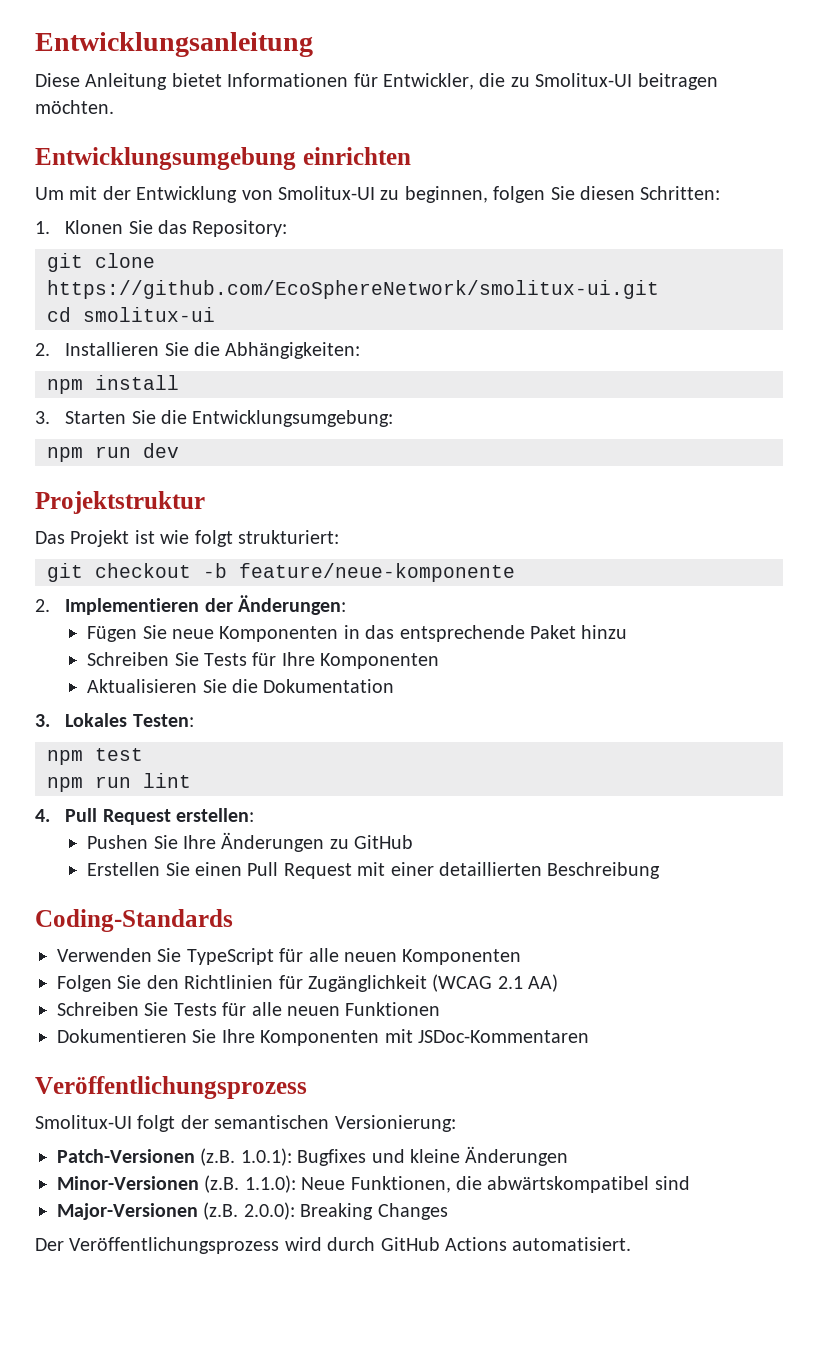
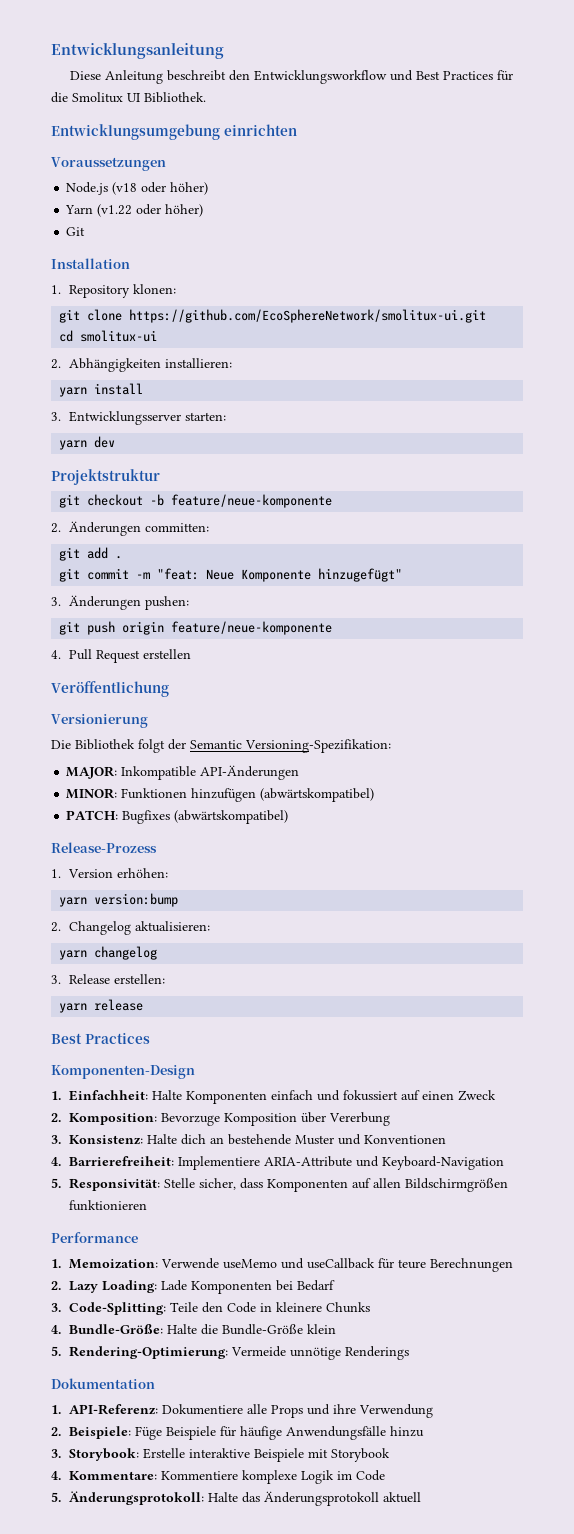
- Diese Anleitung bietet Informationen für Entwickler, die zu Smolitux-UI beitragen möchten.
+ Diese Anleitung beschreibt den Entwicklungsworkflow und Best Practices für die Smolitux UI Bibliothek.
  Entwicklungsumgebung einrichten
- Um mit der Entwicklung von Smolitux-UI zu beginnen, folgen Sie diesen Schritten:
- 1. Klonen Sie das Repository:
+ Voraussetzungen
+ Node.js (v18 oder höher)
+ Yarn (v1.22 oder höher)
+ Git
+ Installation
+ 1. Repository klonen:
- 2. Installieren Sie die Abhängigkeiten:
- npm install
- 3. Starten Sie die Entwicklungsumgebung:
- npm run dev
+ 2. Abhängigkeiten installieren:
+ yarn install
+ 3. Entwicklungsserver starten:
+ yarn dev
  Projektstruktur
- Das Projekt ist wie folgt strukturiert:
- 2. Implementieren der Änderungen:
- Fügen Sie neue Komponenten in das entsprechende Paket hinzu
- Schreiben Sie Tests für Ihre Komponenten
- Aktualisieren Sie die Dokumentation
- 3. Lokales Testen:
- npm test
- npm run lint
- 4. Pull Request erstellen:
- Pushen Sie Ihre Änderungen zu GitHub
- Erstellen Sie einen Pull Request mit einer detaillierten Beschreibung
- Coding-Standards
- Verwenden Sie TypeScript für alle neuen Komponenten
- Folgen Sie den Richtlinien für Zugänglichkeit (WCAG 2.1 AA)
- Schreiben Sie Tests für alle neuen Funktionen
- Dokumentieren Sie Ihre Komponenten mit JSDoc-Kommentaren
- Veröffentlichungsprozess
- Smolitux-UI folgt der semantischen Versionierung:
- Patch-Versionen (z.B. 1.0.1): Bugfixes und kleine Änderungen
- Minor-Versionen (z.B. 1.1.0): Neue Funktionen, die abwärtskompatibel sind
- Major-Versionen (z.B. 2.0.0): Breaking Changes
- Der Veröffentlichungsprozess wird durch GitHub Actions automatisiert.
+ 2. Änderungen committen:
+ git add .
+ git commit -m "feat: Neue Komponente hinzugefügt"
+ 3. Änderungen pushen:
+ git push origin feature/neue-komponente
+ 4. Pull Request erstellen
+ Veröffentlichung
+ Versionierung
+ Die Bibliothek folgt der Semantic Versioning-Spezifikation:
+ MAJOR: Inkompatible API-Änderungen
+ MINOR: Funktionen hinzufügen (abwärtskompatibel)
+ PATCH: Bugfixes (abwärtskompatibel)
+ Release-Prozess
+ 1. Version erhöhen:
+ yarn version:bump
+ 2. Changelog aktualisieren:
+ yarn changelog
+ 3. Release erstellen:
+ yarn release
+ Best Practices
+ Komponenten-Design
+ 1. Einfachheit: Halte Komponenten einfach und fokussiert auf einen Zweck
+ 2. Komposition: Bevorzuge Komposition über Vererbung
+ 3. Konsistenz: Halte dich an bestehende Muster und Konventionen
+ 4. Barrierefreiheit: Implementiere ARIA-Attribute und Keyboard-Navigation
+ 5. Responsivität: Stelle sicher, dass Komponenten auf allen Bildschirmgrößen funktionieren
+ Performance
+ 1. Memoization: Verwende useMemo und useCallback für teure Berechnungen
+ 2. Lazy Loading: Lade Komponenten bei Bedarf
+ 3. Code-Splitting: Teile den Code in kleinere Chunks
+ 4. Bundle-Größe: Halte die Bundle-Größe klein
+ 5. Rendering-Optimierung: Vermeide unnötige Renderings
+ Dokumentation
+ 1. API-Referenz: Dokumentiere alle Props und ihre Verwendung
+ 2. Beispiele: Füge Beispiele für häufige Anwendungsfälle hinzu
+ 3. Storybook: Erstelle interaktive Beispiele mit Storybook
+ 4. Kommentare: Kommentiere komplexe Logik im Code
+ 5. Änderungsprotokoll: Halte das Änderungsprotokoll aktuell

